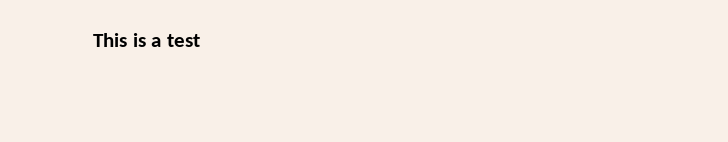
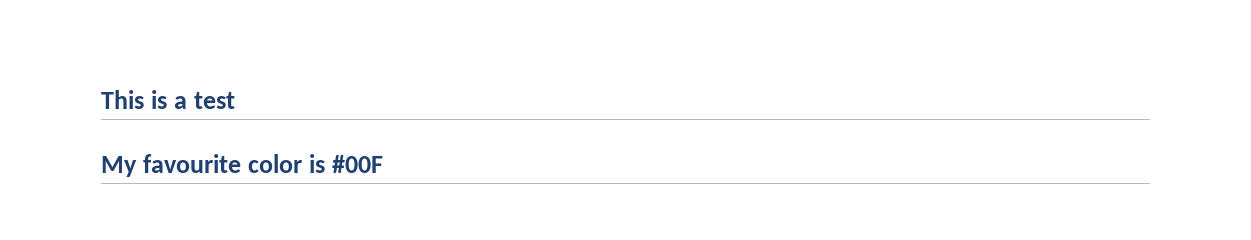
+ My favourite color is #00F

